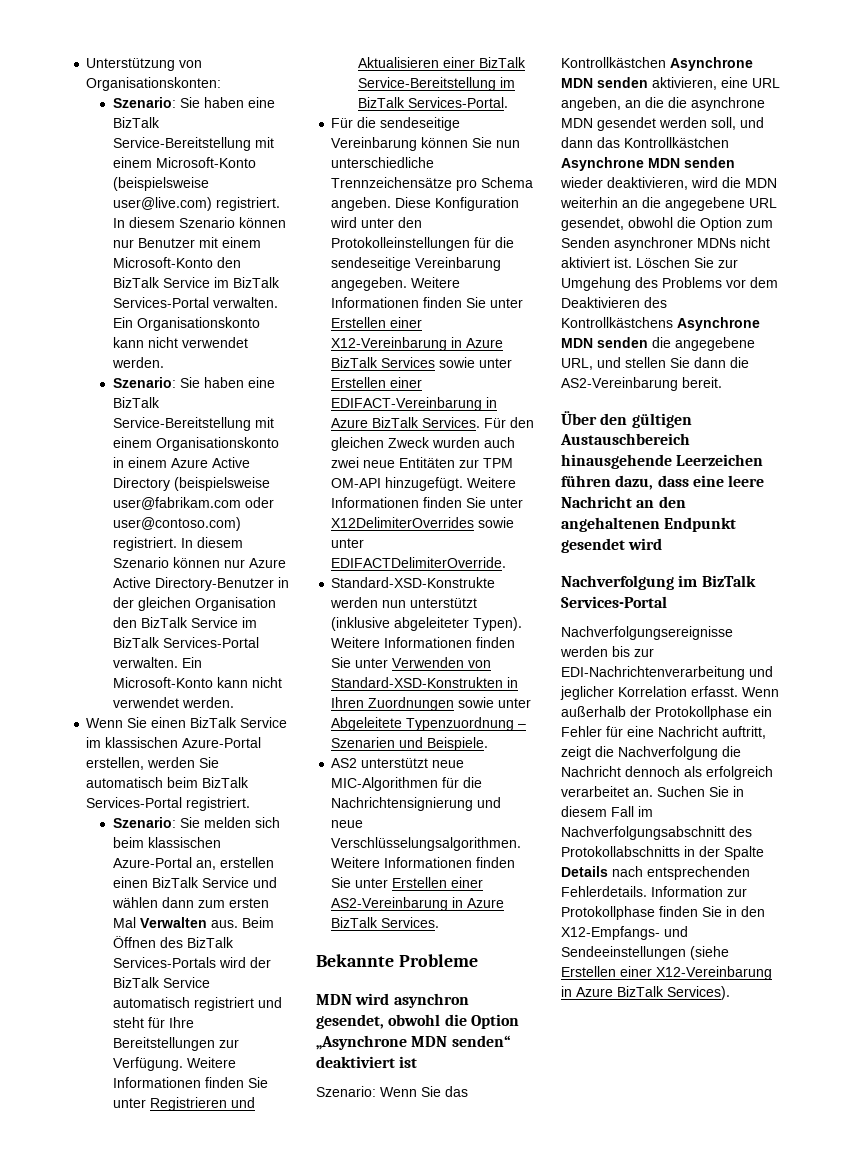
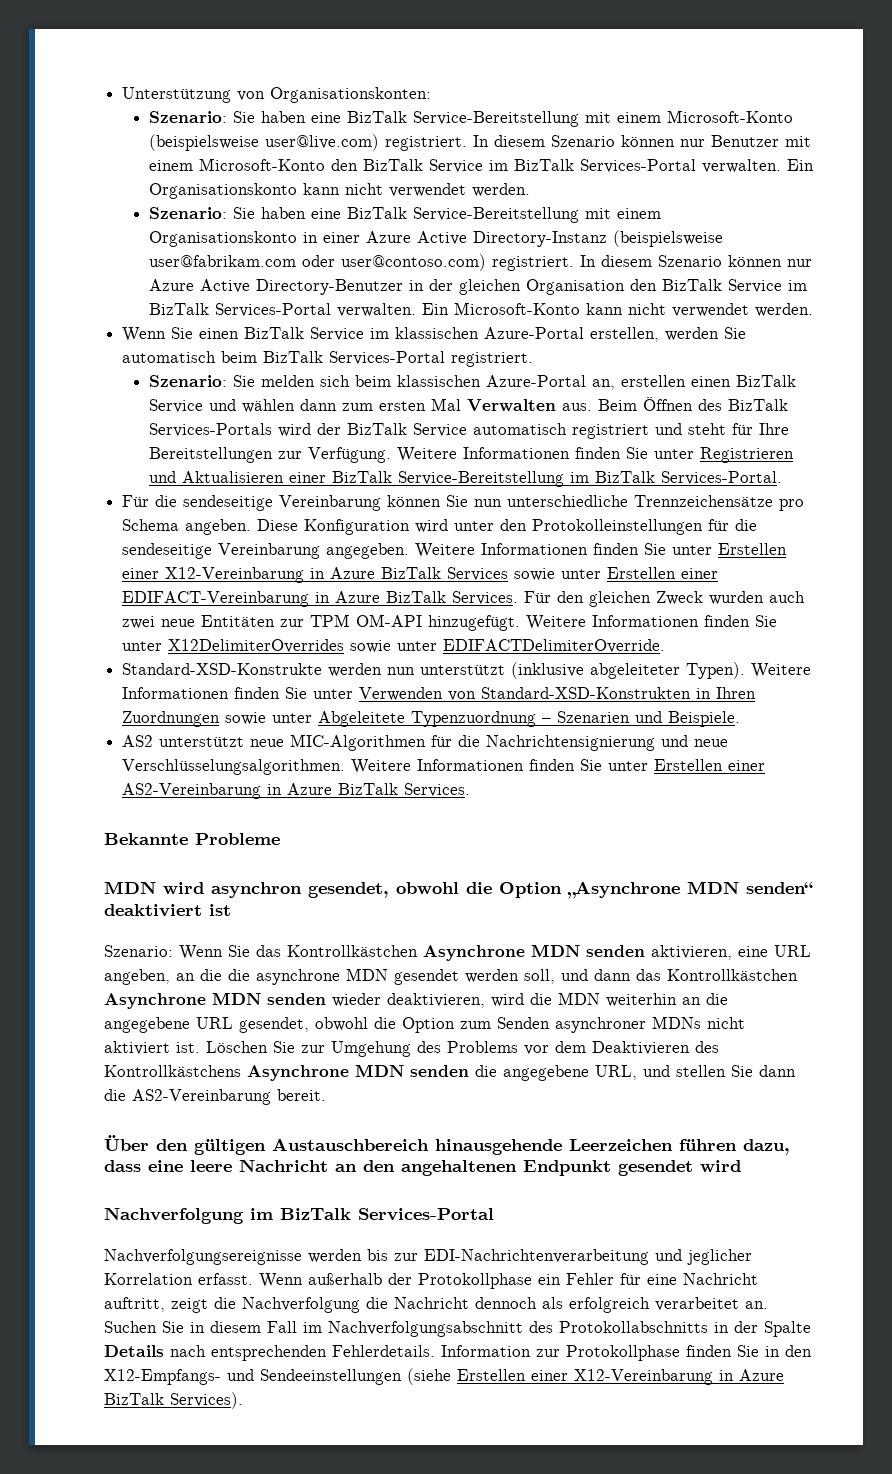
- Szenario: Sie haben eine BizTalk Service-Bereitstellung mit einem Organisationskonto in einem Azure Active Directory (beispielsweise user@fabrikam.com oder user@contoso.com) registriert.
+ Szenario: Sie haben eine BizTalk Service-Bereitstellung mit einem Organisationskonto in einer Azure Active Directory-Instanz (beispielsweise user@fabrikam.com oder user@contoso.com) registriert.

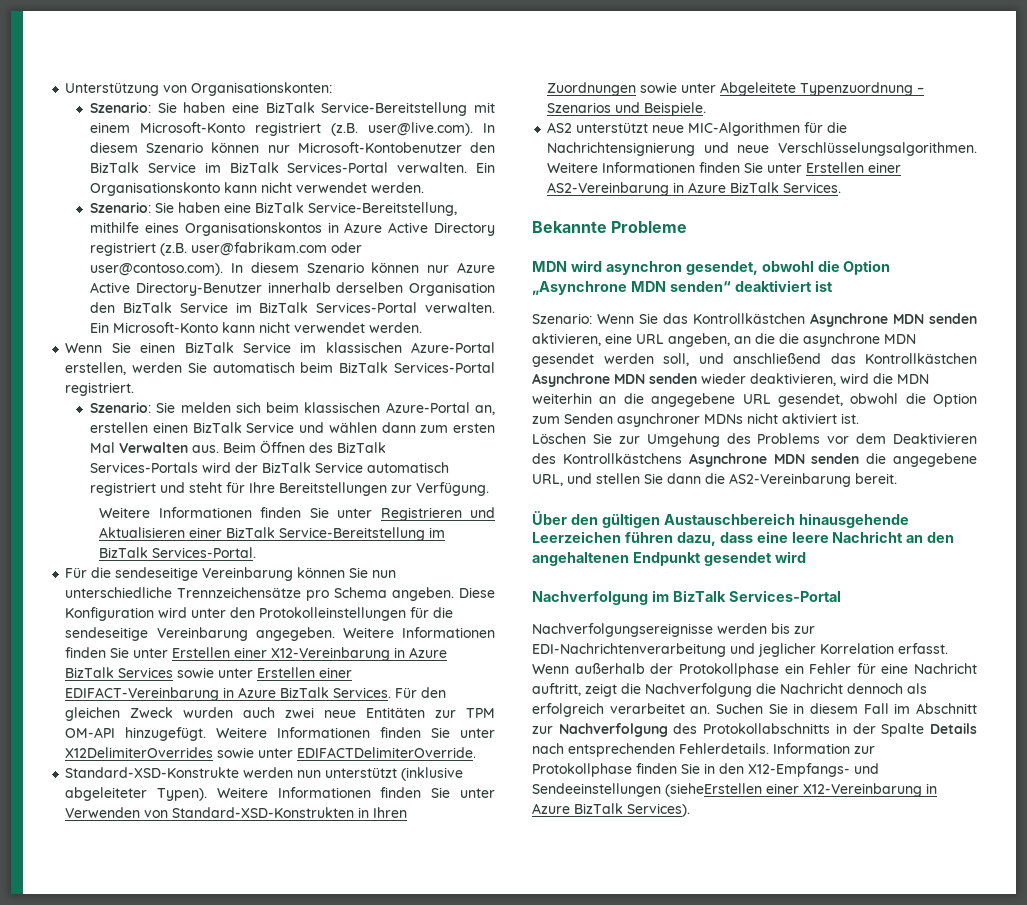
- Szenario: Sie haben eine BizTalk Service-Bereitstellung mit einem Microsoft-Konto (beispielsweise user@live.com) registriert. In diesem Szenario können nur Benutzer mit einem Microsoft-Konto den BizTalk Service im BizTalk Services-Portal verwalten.
+ Szenario: Sie haben eine BizTalk Service-Bereitstellung mit einem Microsoft-Konto registriert (z.B. user@live.com). In diesem Szenario können nur Microsoft-Kontobenutzer den BizTalk Service im BizTalk Services-Portal verwalten.
- Szenario: Sie haben eine BizTalk Service-Bereitstellung mit einem Organisationskonto in einer Azure Active Directory-Instanz (beispielsweise user@fabrikam.com oder user@contoso.com) registriert. In diesem Szenario können nur Azure Active Directory-Benutzer in der gleichen Organisation den BizTalk Service im BizTalk Services-Portal verwalten.
+ Szenario: Sie haben eine BizTalk Service-Bereitstellung, mithilfe eines Organisationskontos in Azure Active Directory registriert (z.B. user@fabrikam.com oder user@contoso.com). In diesem Szenario können nur Azure Active Directory-Benutzer innerhalb derselben Organisation den BizTalk Service im BizTalk Services-Portal verwalten.
- Beim Öffnen des BizTalk Services-Portals wird der BizTalk Service automatisch registriert und steht für Ihre Bereitstellungen zur Verfügung. Weitere Informationen finden Sie unter Registrieren und Aktualisieren einer BizTalk Service-Bereitstellung im BizTalk Services-Portal.
+ Beim Öffnen des BizTalk Services-Portals wird der BizTalk Service automatisch registriert und steht für Ihre Bereitstellungen zur Verfügung.
+ Weitere Informationen finden Sie unter Registrieren und Aktualisieren einer BizTalk Service-Bereitstellung im BizTalk Services-Portal.
- Weitere Informationen finden Sie unter Verwenden von Standard-XSD-Konstrukten in Ihren Zuordnungen sowie unter Abgeleitete Typenzuordnung – Szenarien und Beispiele.
+ Weitere Informationen finden Sie unter Verwenden von Standard-XSD-Konstrukten in Ihren Zuordnungen sowie unter Abgeleitete Typenzuordnung – Szenarios und Beispiele.
- Wenn Sie das Kontrollkästchen Asynchrone MDN senden aktivieren, eine URL angeben, an die die asynchrone MDN gesendet werden soll, und dann das Kontrollkästchen Asynchrone MDN senden wieder deaktivieren, wird die MDN weiterhin an die angegebene URL gesendet, obwohl die Option zum Senden asynchroner MDNs nicht aktiviert ist. Löschen Sie zur Umgehung des Problems vor dem Deaktivieren des Kontrollkästchens Asynchrone MDN senden die angegebene URL, und stellen Sie dann die AS2-Vereinbarung bereit.
+ Wenn Sie das Kontrollkästchen Asynchrone MDN senden aktivieren, eine URL angeben, an die die asynchrone MDN gesendet werden soll, und anschließend das Kontrollkästchen Asynchrone MDN senden wieder deaktivieren, wird die MDN weiterhin an die angegebene URL gesendet, obwohl die Option zum Senden asynchroner MDNs nicht aktiviert ist.
+ Löschen Sie zur Umgehung des Problems vor dem Deaktivieren des Kontrollkästchens Asynchrone MDN senden die angegebene URL, und stellen Sie dann die AS2-Vereinbarung bereit.
- Suchen Sie in diesem Fall im Nachverfolgungsabschnitt des Protokollabschnitts in der Spalte Details nach entsprechenden Fehlerdetails.
+ Suchen Sie in diesem Fall im Abschnitt zur Nachverfolgung des Protokollabschnitts in der Spalte Details nach entsprechenden Fehlerdetails.
- Information zur Protokollphase finden Sie in den X12-Empfangs- und Sendeeinstellungen (siehe Erstellen einer X12-Vereinbarung in Azure BizTalk Services).
+ Information zur Protokollphase finden Sie in den X12-Empfangs- und Sendeeinstellungen (sieheErstellen einer X12-Vereinbarung in Azure BizTalk Services).

